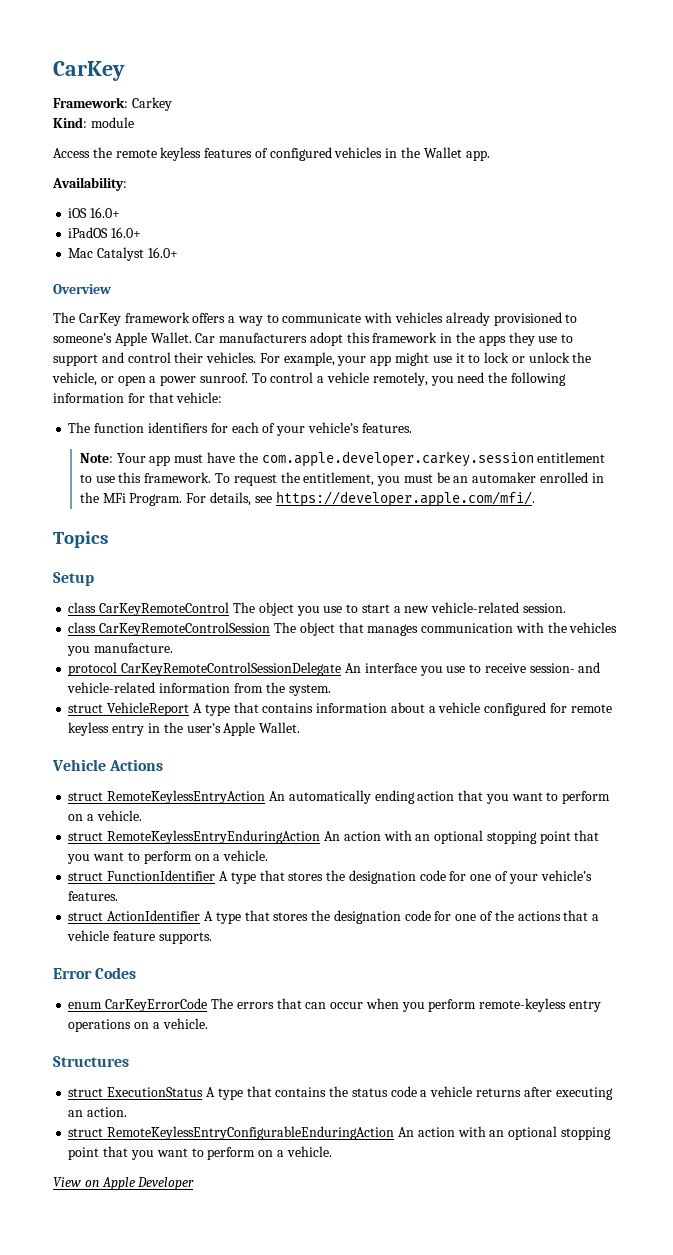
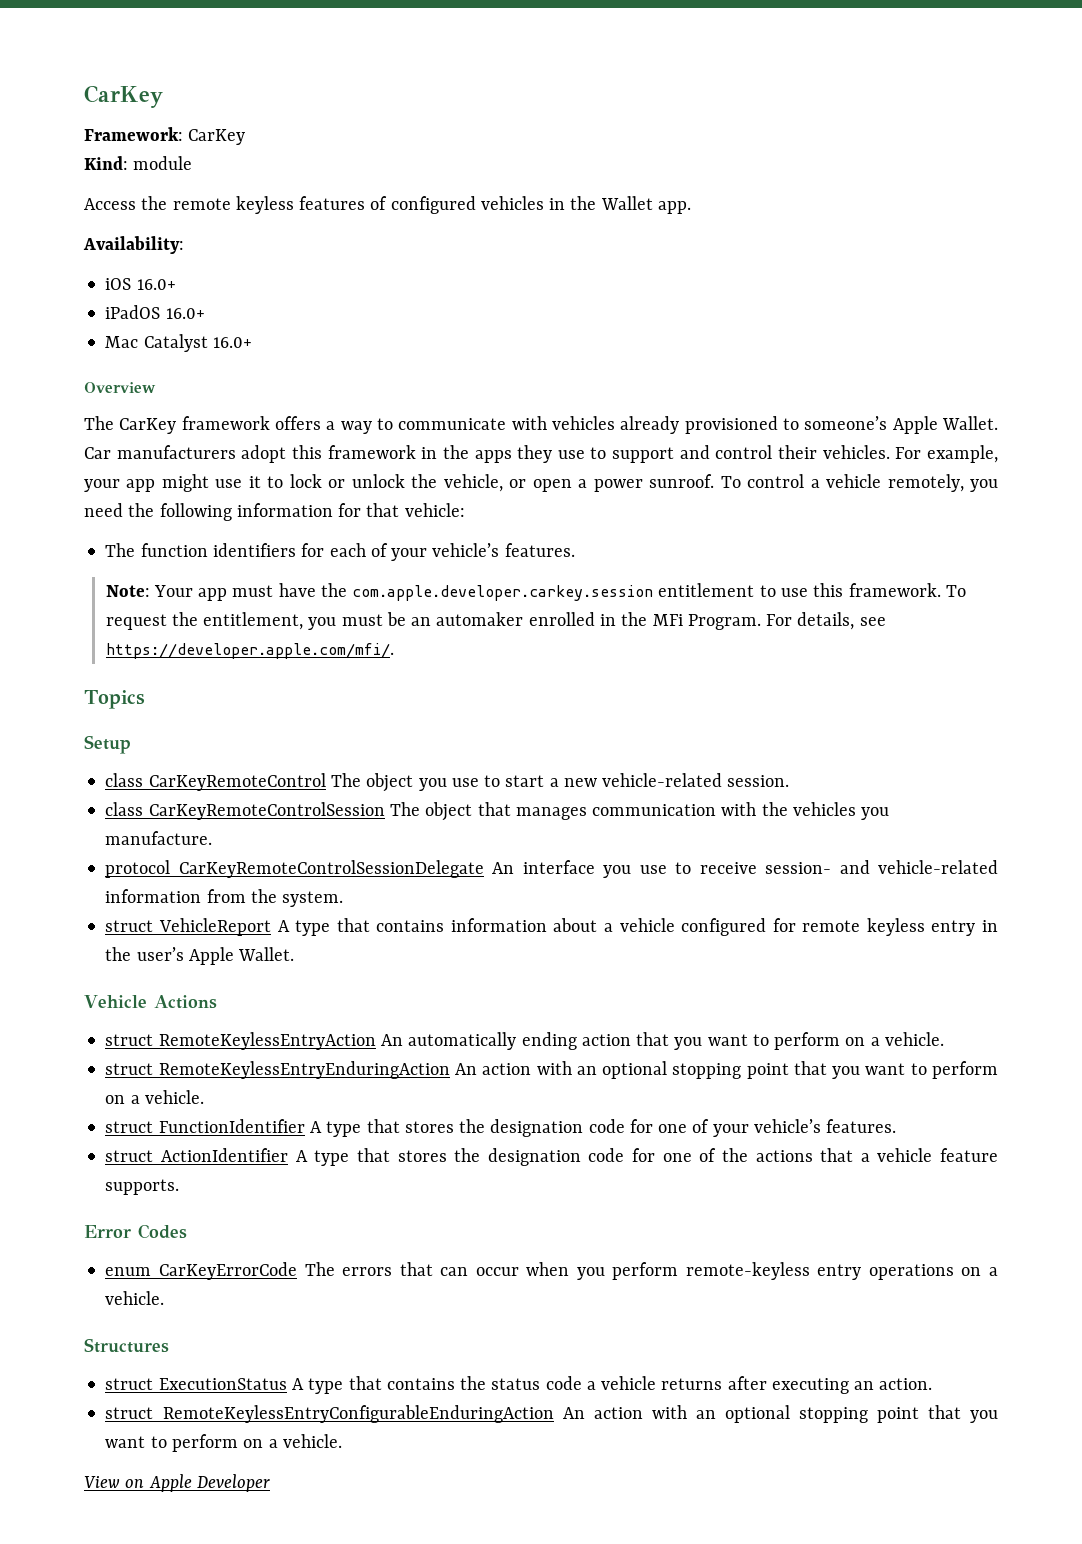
- Framework: Carkey
+ Framework: CarKey

